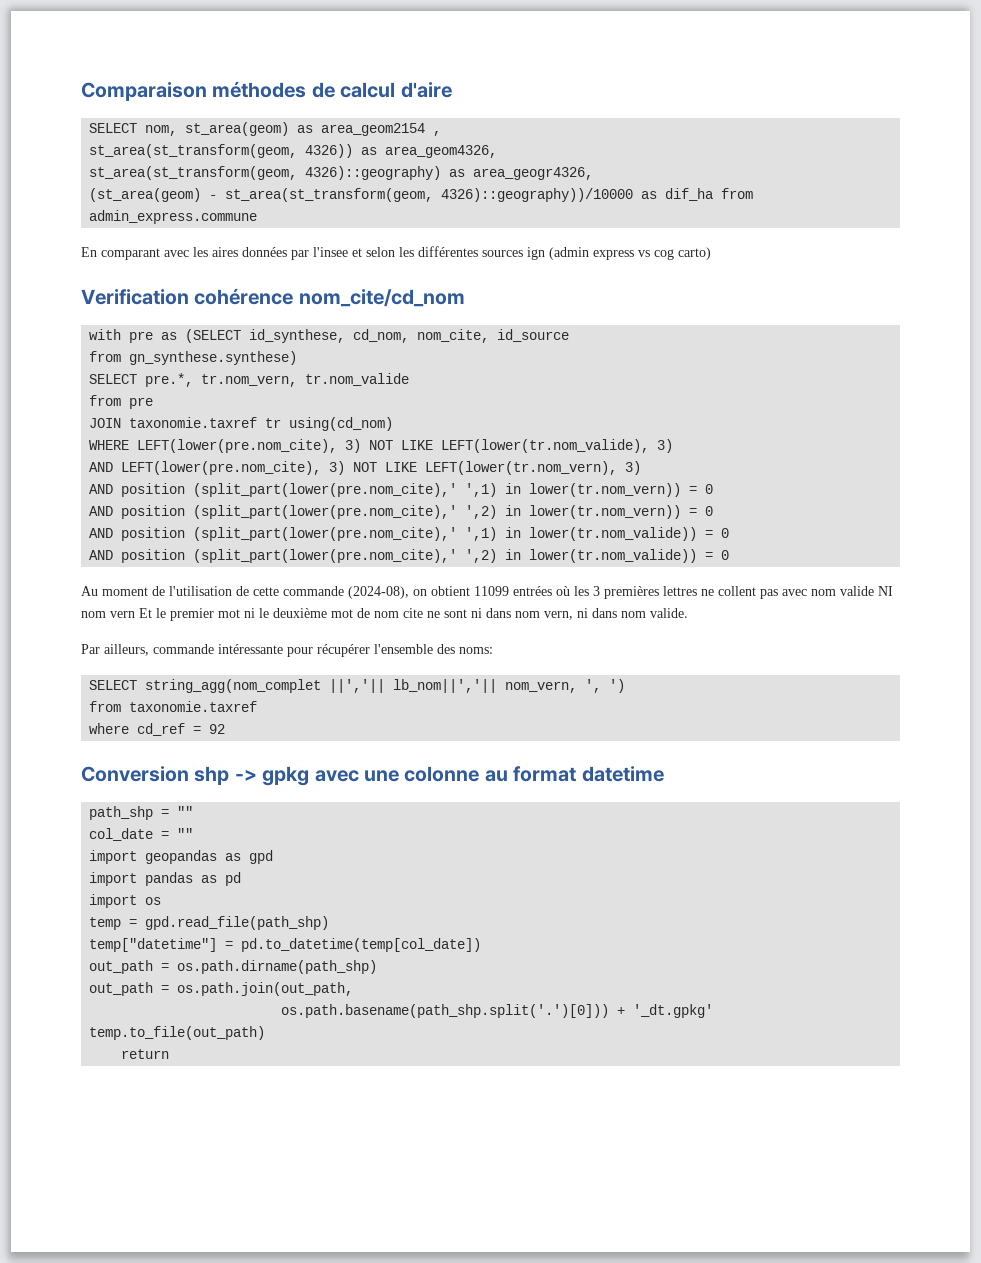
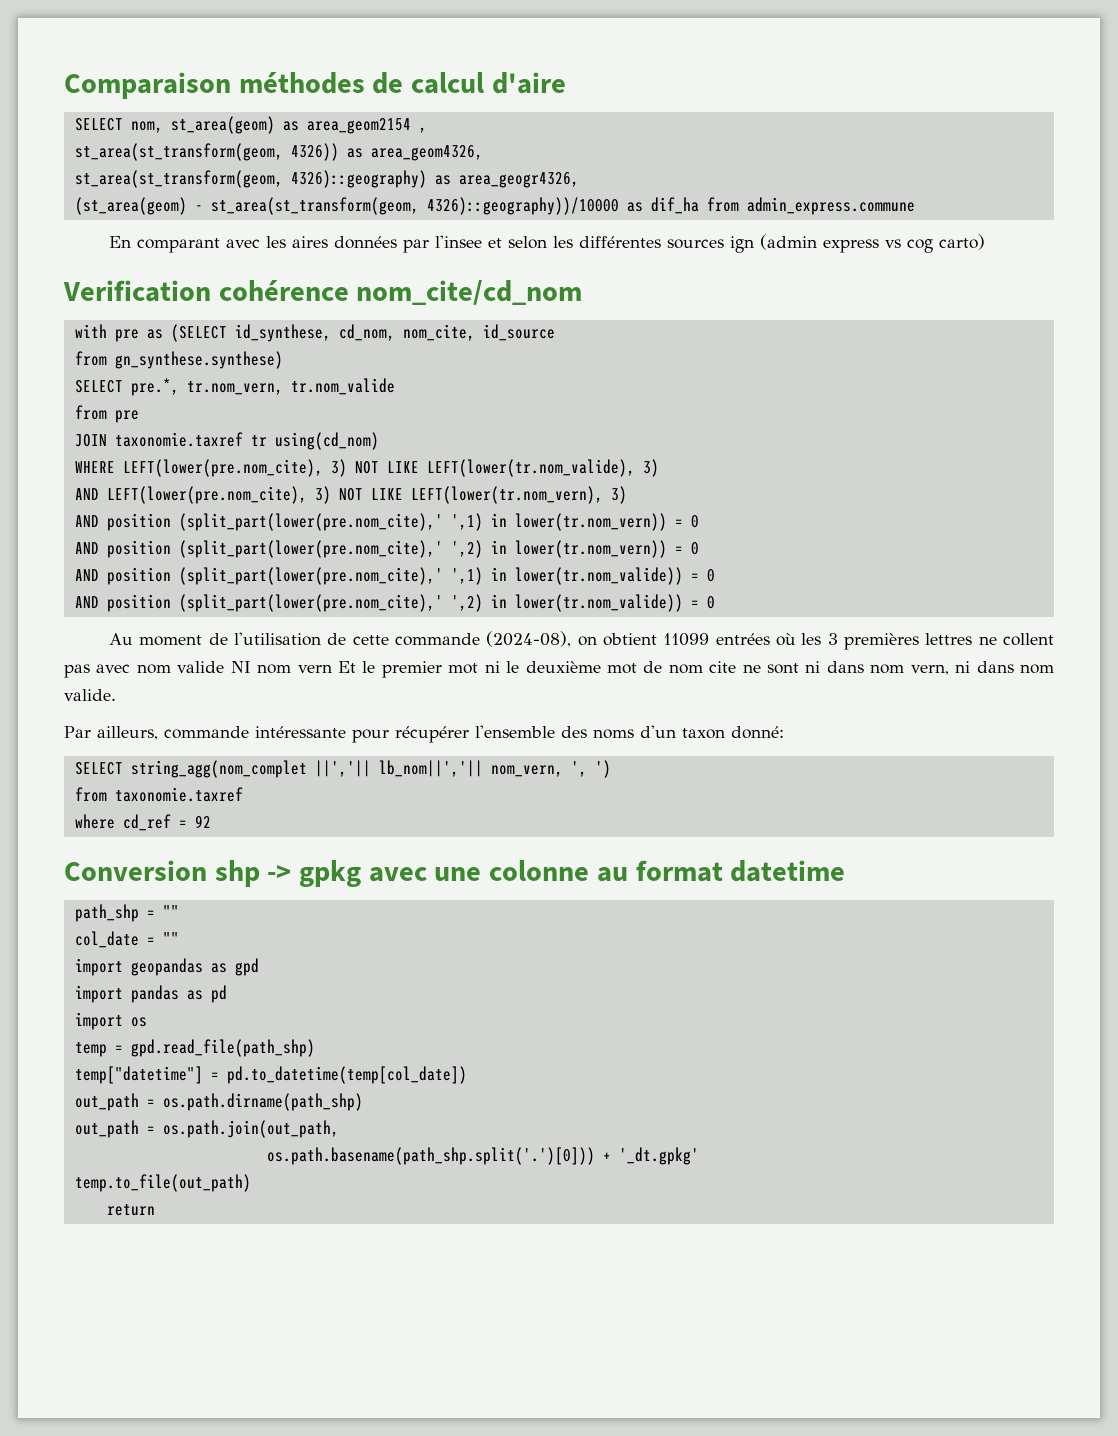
- Par ailleurs, commande intéressante pour récupérer l'ensemble des noms:
+ Par ailleurs, commande intéressante pour récupérer l'ensemble des noms d'un taxon donné:

